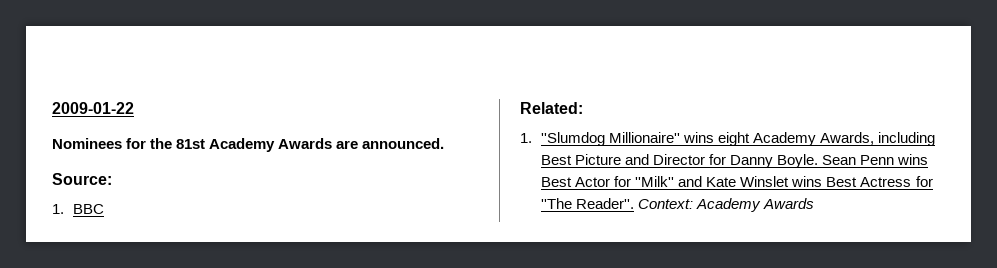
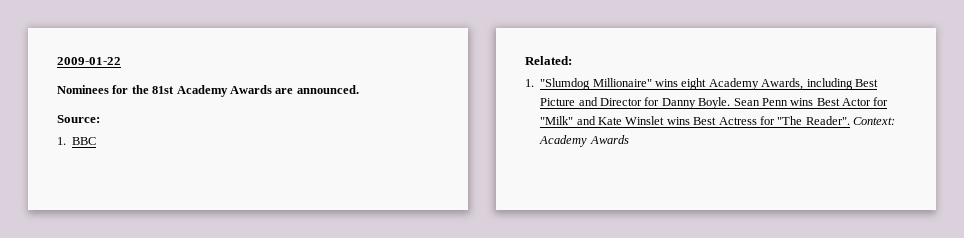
- 1. ''Slumdog Millionaire'' wins eight Academy Awards, including Best Picture and Director for Danny Boyle.
+ 1. "Slumdog Millionaire" wins eight Academy Awards, including Best Picture and Director for Danny Boyle.
- Sean Penn wins Best Actor for ''Milk'' and Kate Winslet wins Best Actress for ''The Reader''.
+ Sean Penn wins Best Actor for "Milk" and Kate Winslet wins Best Actress for "The Reader".

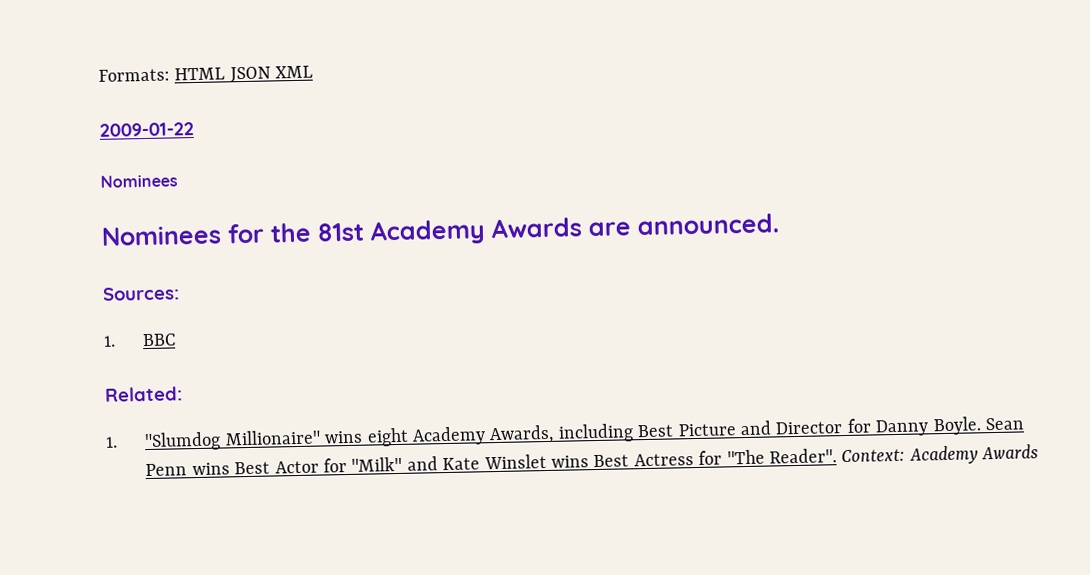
+ Formats: HTML JSON XML
  2009-01-22
+ Nominees
- Source:
+ Sources:

